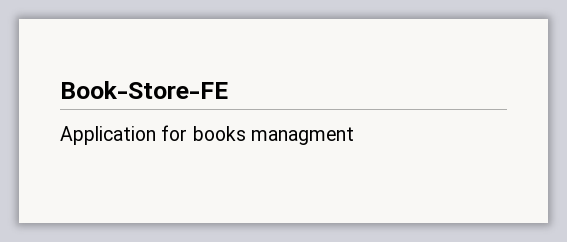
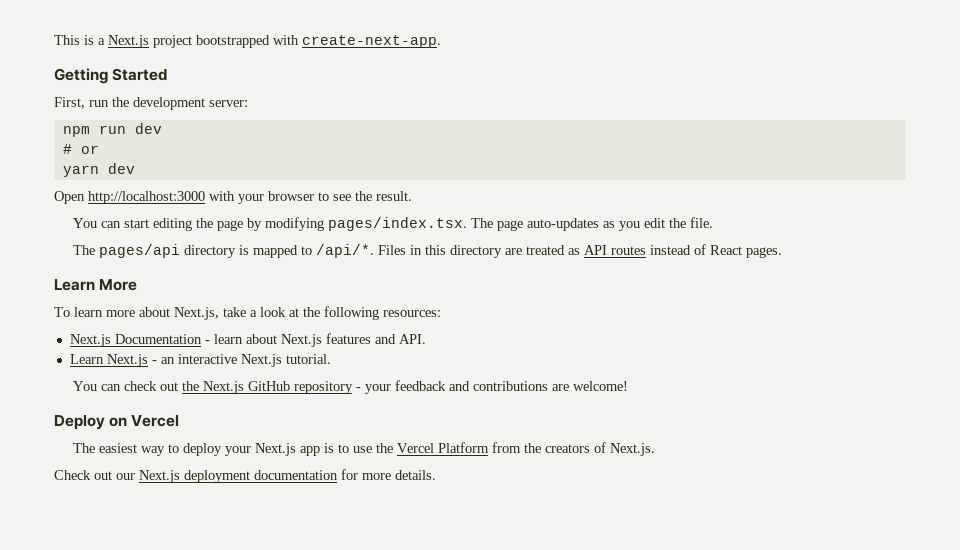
- Book-Store-FE
- Application for books managment
+ This is a Next.js project bootstrapped with create-next-app.
+ Getting Started
+ First, run the development server:
+ npm run dev
+ # or
+ yarn dev
+ Open http://localhost:3000 with your browser to see the result.
+ You can start editing the page by modifying pages/index.tsx. The page auto-updates as you edit the file.
+ The pages/api directory is mapped to /api/*. Files in this directory are treated as API routes instead of React pages.
+ Learn More
+ To learn more about Next.js, take a look at the following resources:
+ Next.js Documentation - learn about Next.js features and API.
+ Learn Next.js - an interactive Next.js tutorial.
+ You can check out the Next.js GitHub repository - your feedback and contributions are welcome!
+ Deploy on Vercel
+ The easiest way to deploy your Next.js app is to use the Vercel Platform from the creators of Next.js.
+ Check out our Next.js deployment documentation for more details.

